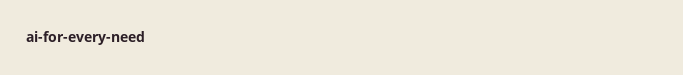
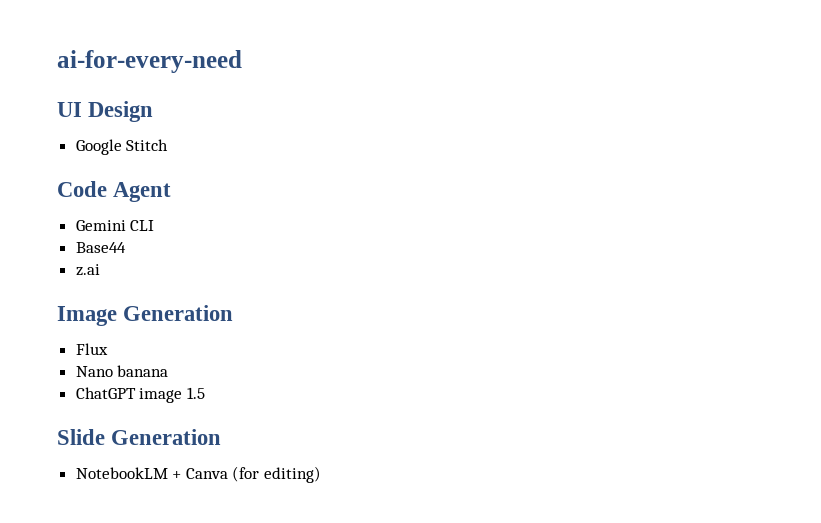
+ UI Design
+ Google Stitch
+ Code Agent
+ Gemini CLI
+ Base44
+ z.ai
+ Image Generation
+ Flux
+ Nano banana
+ ChatGPT image 1.5
+ Slide Generation
+ NotebookLM + Canva (for editing)

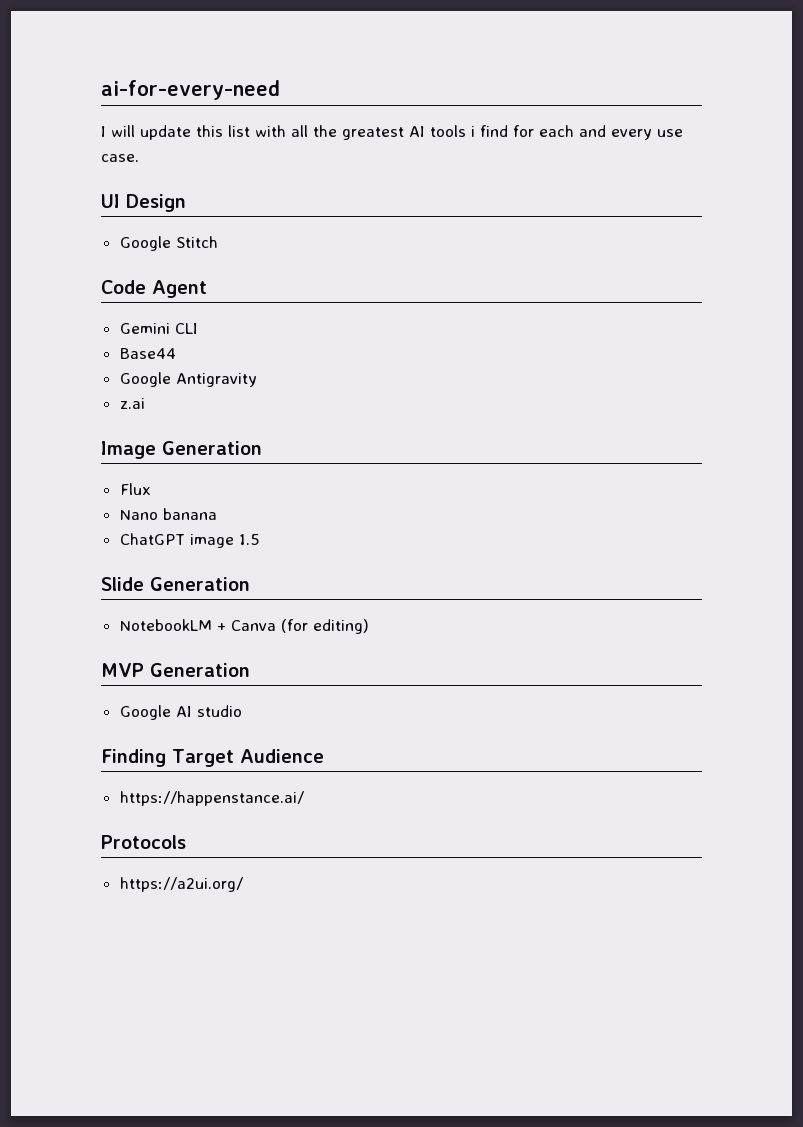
+ I will update this list with all the greatest AI tools i find for each and every use case.
+ Google Antigravity
+ MVP Generation
+ Google AI studio
+ Finding Target Audience
+ https://happenstance.ai/
+ Protocols
+ https://a2ui.org/

